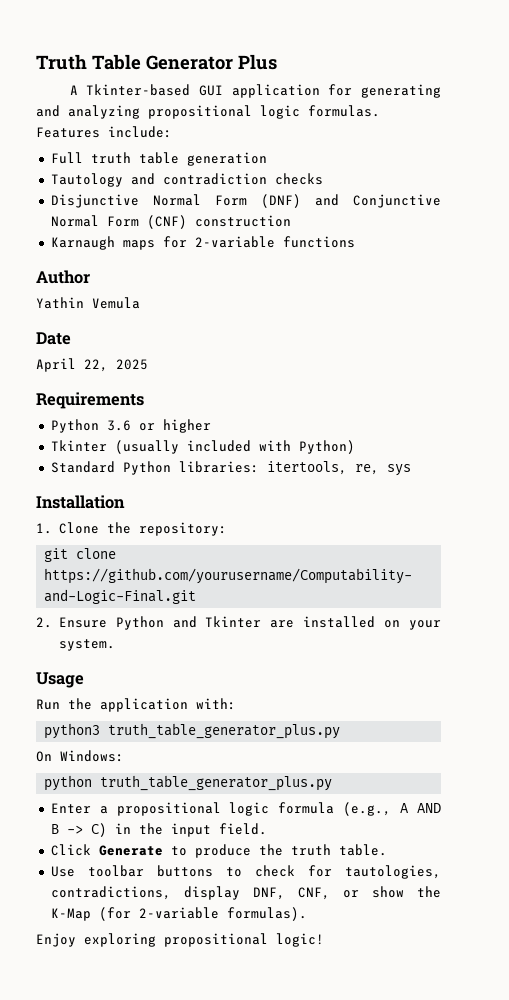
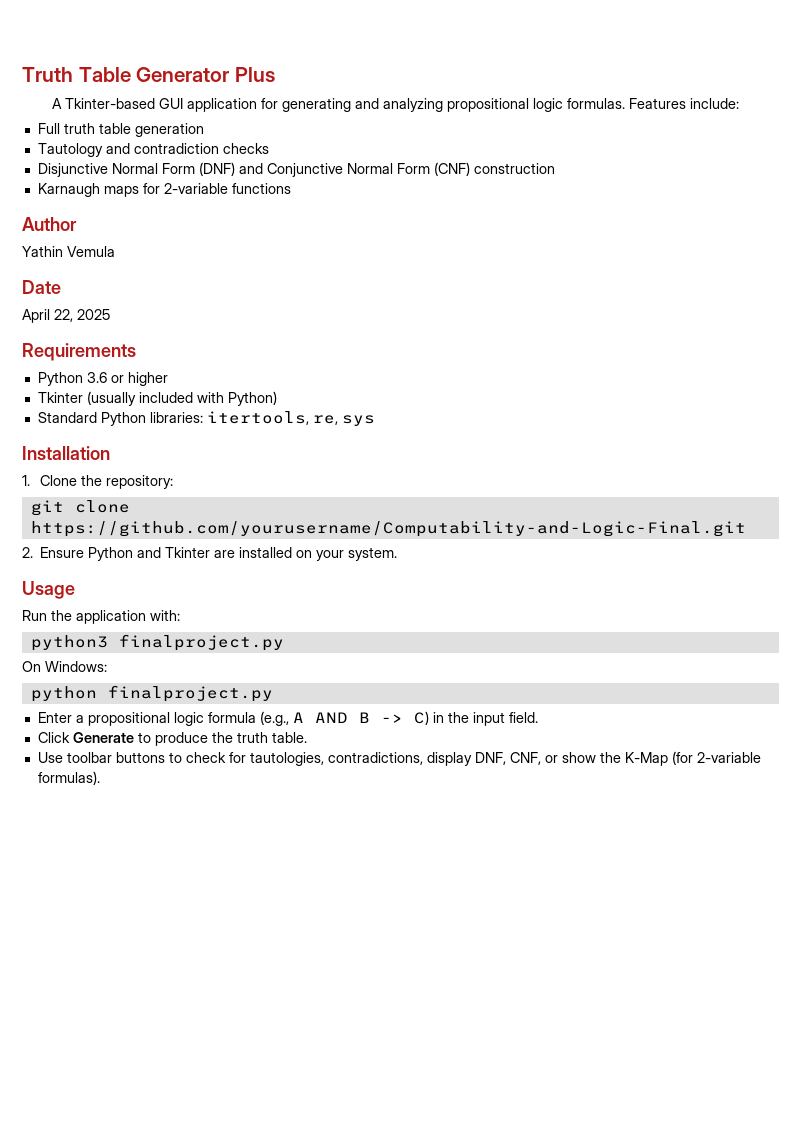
- python3 truth_table_generator_plus.py
+ python3 finalproject.py
- python truth_table_generator_plus.py
+ python finalproject.py
- Enjoy exploring propositional logic!

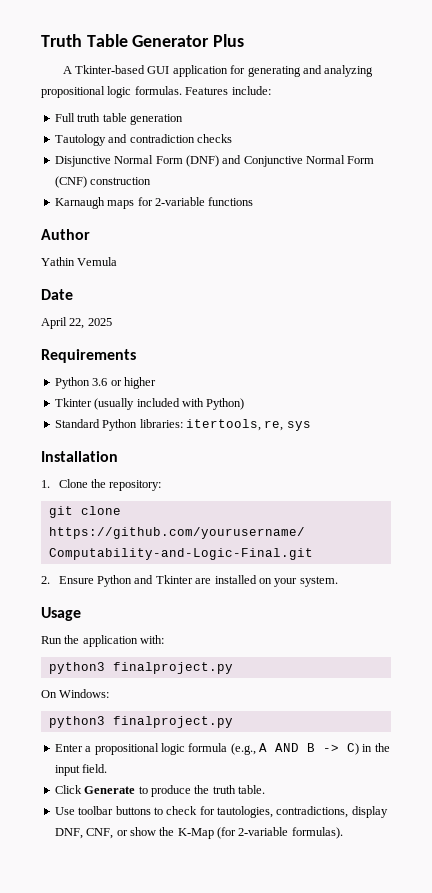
  On Windows:
- python finalproject.py
+ python3 finalproject.py

